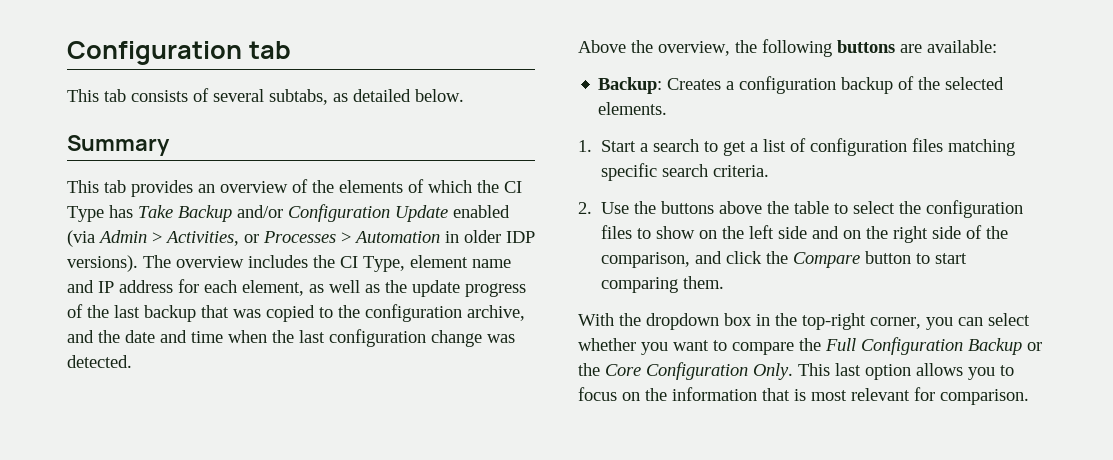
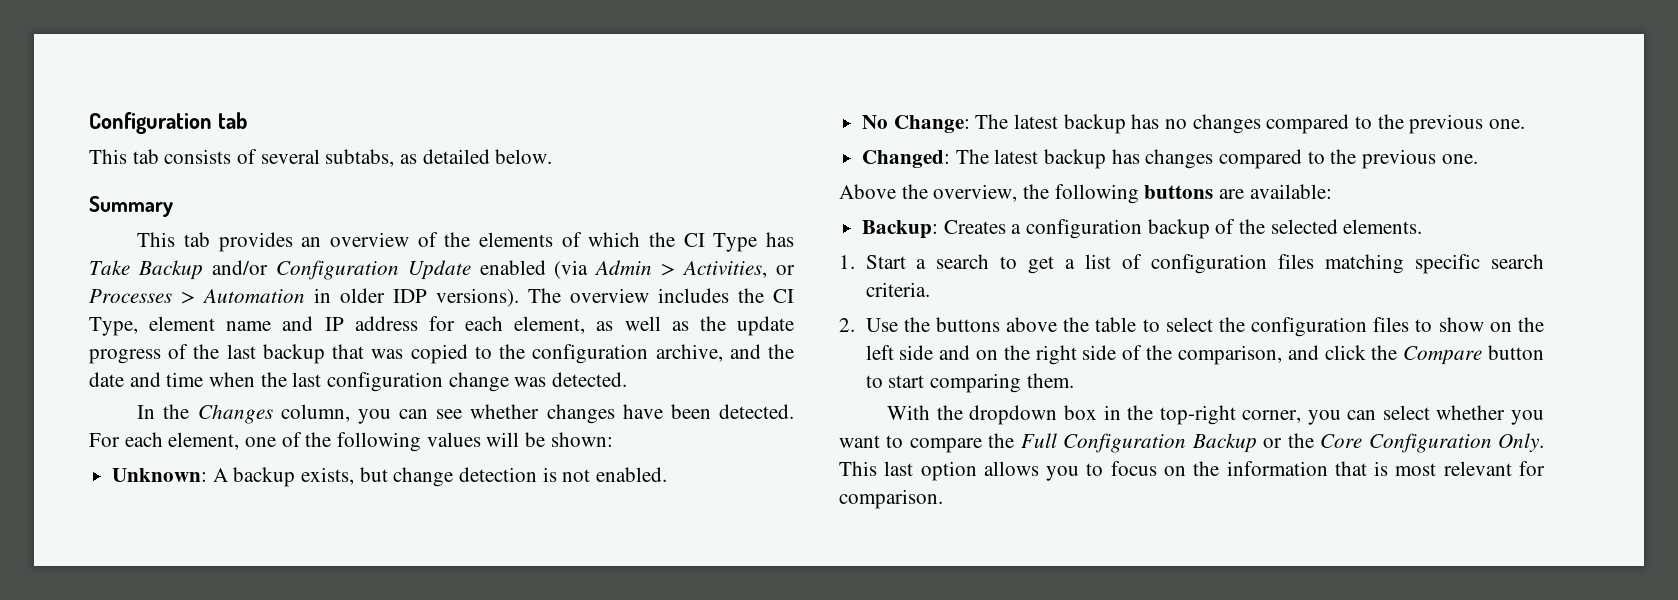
+ In the Changes column, you can see whether changes have been detected. For each element, one of the following values will be shown:
+ Unknown: A backup exists, but change detection is not enabled.
+ No Change: The latest backup has no changes compared to the previous one.
+ Changed: The latest backup has changes compared to the previous one.

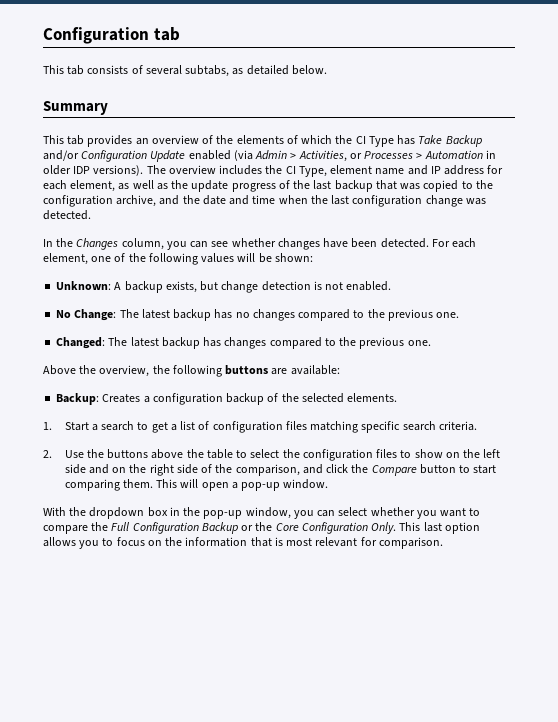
+ This will open a pop-up window.
- With the dropdown box in the top-right corner, you can select whether you want to compare the Full Configuration Backup or the Core Configuration Only.
+ With the dropdown box in the pop-up window, you can select whether you want to compare the Full Configuration Backup or the Core Configuration Only.

